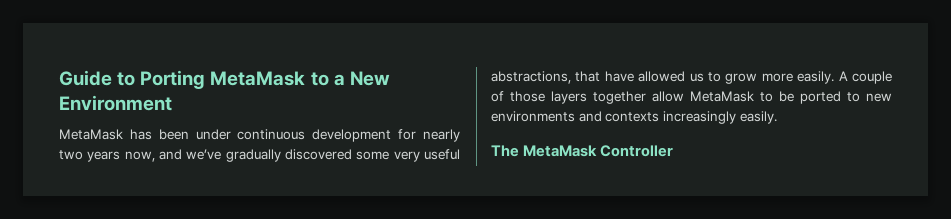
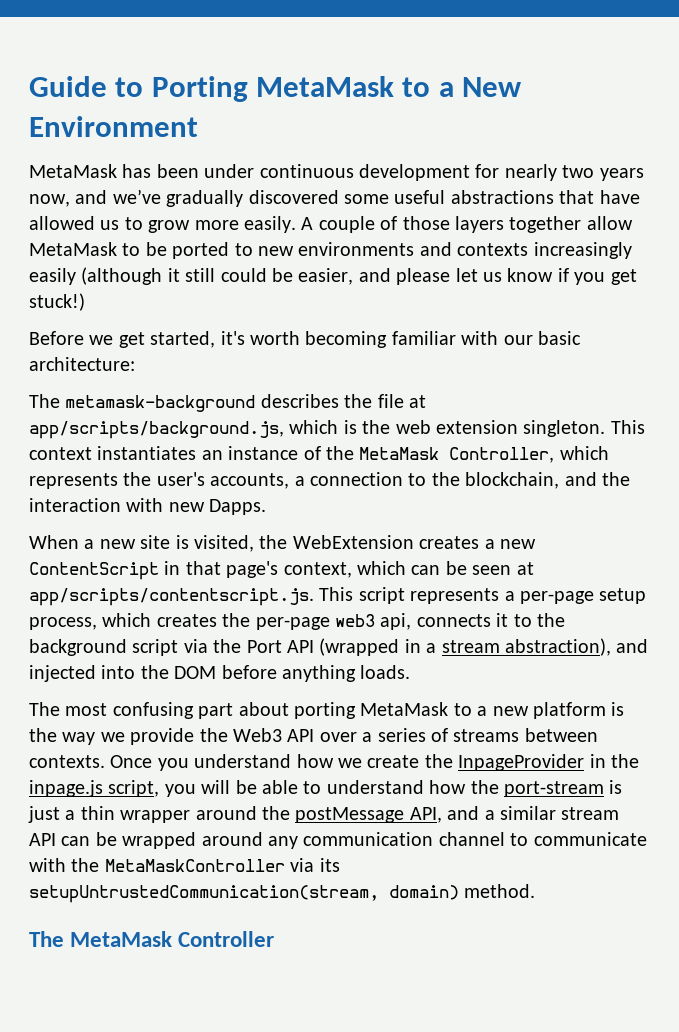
- MetaMask has been under continuous development for nearly two years now, and we’ve gradually discovered some very useful abstractions, that have allowed us to grow more easily.
+ MetaMask has been under continuous development for nearly two years now, and we’ve gradually discovered some useful abstractions that have allowed us to grow more easily.
- A couple of those layers together allow MetaMask to be ported to new environments and contexts increasingly easily.
+ A couple of those layers together allow MetaMask to be ported to new environments and contexts increasingly easily (although it still could be easier, and please let us know if you get stuck!)
+ Before we get started, it's worth becoming familiar with our basic architecture:
+ The metamask-background describes the file at app/scripts/background.js, which is the web extension singleton. This context instantiates an instance of the MetaMask Controller, which represents the user's accounts, a connection to the blockchain, and the interaction with new Dapps.
+ When a new site is visited, the WebExtension creates a new ContentScript in that page's context, which can be seen at app/scripts/contentscript.js. This script represents a per-page setup process, which creates the per-page web3 api, connects it to the background script via the Port API (wrapped in a stream abstraction), and injected into the DOM before anything loads.
+ The most confusing part about porting MetaMask to a new platform is the way we provide the Web3 API over a series of streams between contexts. Once you understand how we create the InpageProvider in the inpage.js script, you will be able to understand how the port-stream is just a thin wrapper around the postMessage API, and a similar stream API can be wrapped around any communication channel to communicate with the MetaMaskController via its setupUntrustedCommunication(stream, domain) method.

